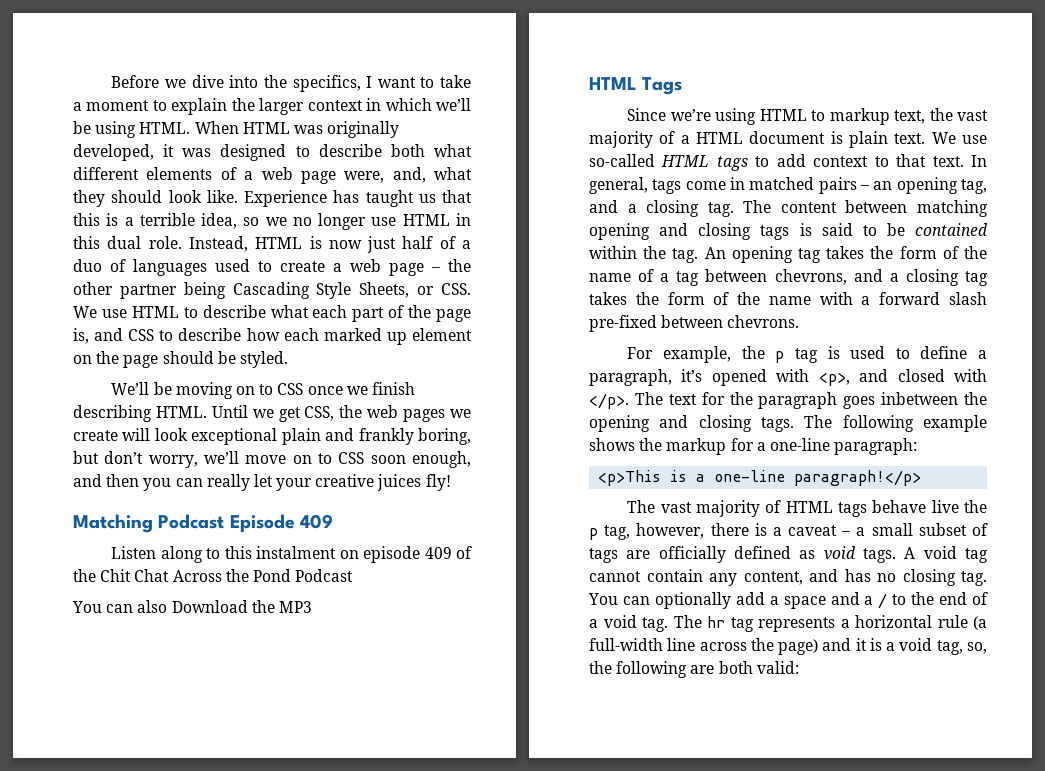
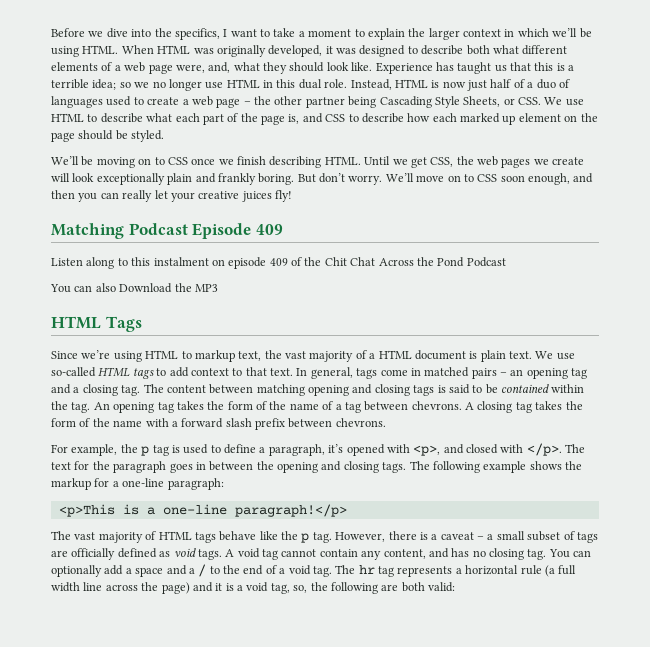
- Experience has taught us that this is a terrible idea, so we no longer use HTML in this dual role.
+ Experience has taught us that this is a terrible idea; so we no longer use HTML in this dual role.
- Until we get CSS, the web pages we create will look exceptional plain and frankly boring, but don’t worry, we’ll move on to CSS soon enough, and then you can really let your creative juices fly!
+ Until we get CSS, the web pages we create will look exceptionally plain and frankly boring. But don’t worry. We’ll move on to CSS soon enough, and then you can really let your creative juices fly!
- In general, tags come in matched pairs – an opening tag, and a closing tag.
+ In general, tags come in matched pairs – an opening tag and a closing tag.
- An opening tag takes the form of the name of a tag between chevrons, and a closing tag takes the form of the name with a forward slash pre-fixed between chevrons.
+ An opening tag takes the form of the name of a tag between chevrons. A closing tag takes the form of the name with a forward slash prefix between chevrons.
- The text for the paragraph goes inbetween the opening and closing tags.
+ The text for the paragraph goes in between the opening and closing tags.
- The vast majority of HTML tags behave live the p tag, however, there is a caveat – a small subset of tags are officially defined as void tags.
+ The vast majority of HTML tags behave like the p tag. However, there is a caveat – a small subset of tags are officially defined as void tags.
- The hr tag represents a horizontal rule (a full-width line across the page) and it is a void tag, so, the following are both valid:
+ The hr tag represents a horizontal rule (a full width line across the page) and it is a void tag, so, the following are both valid:

